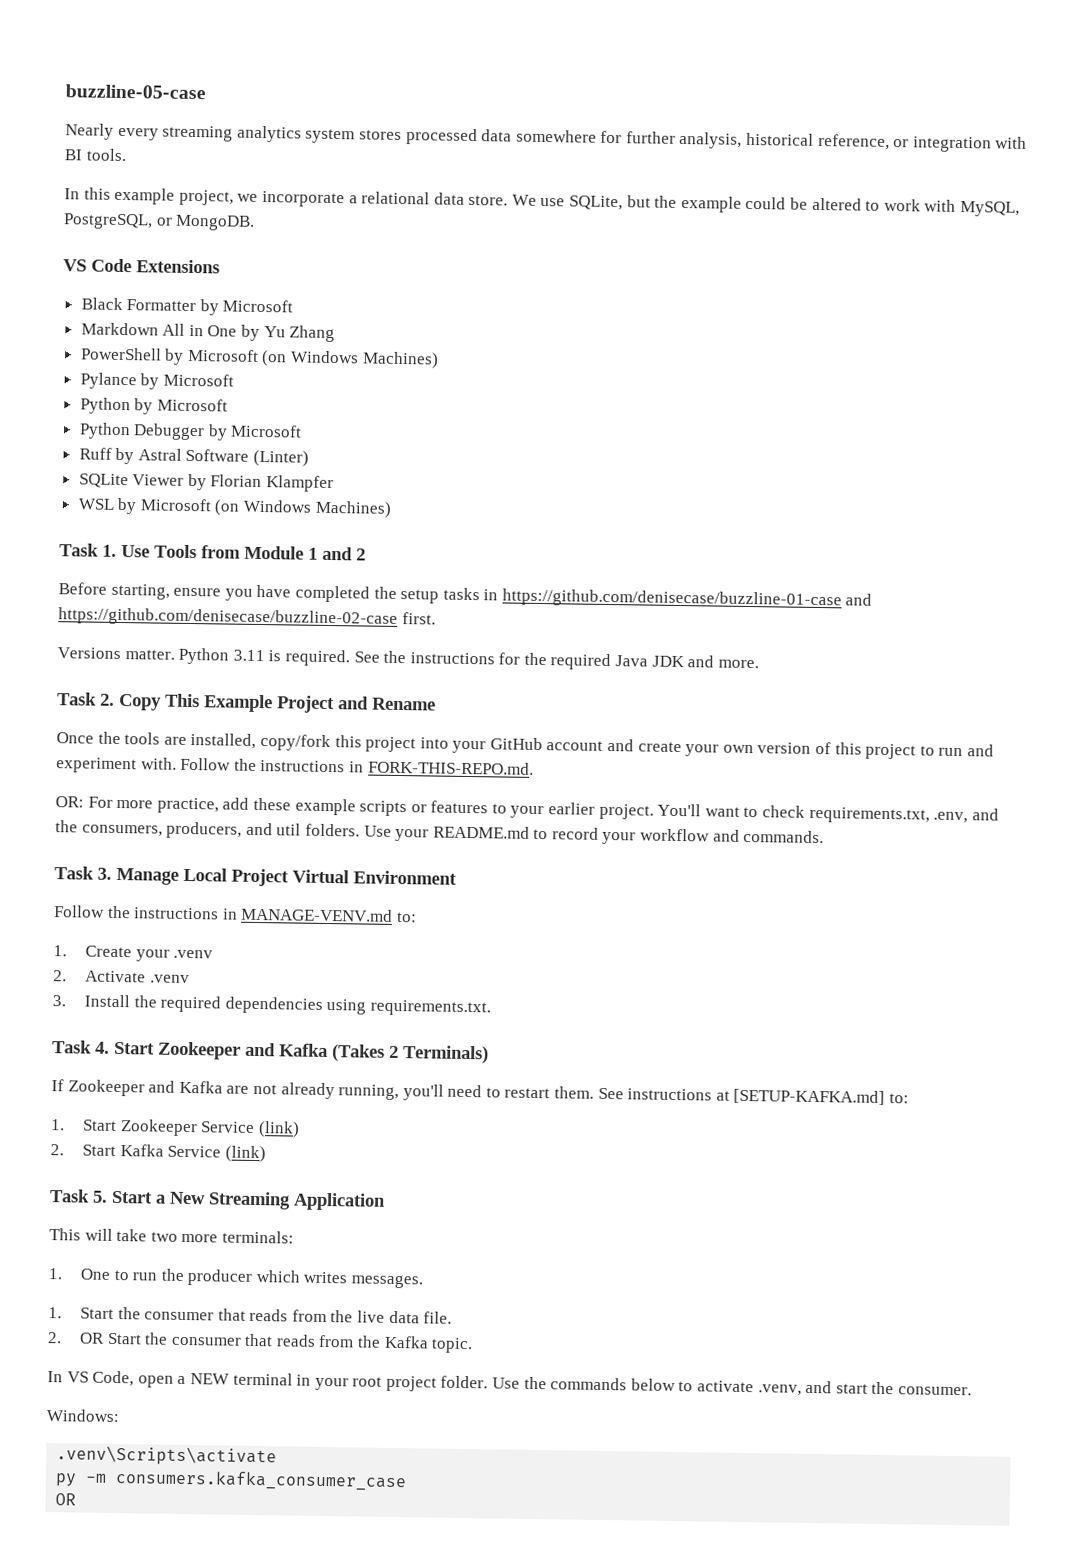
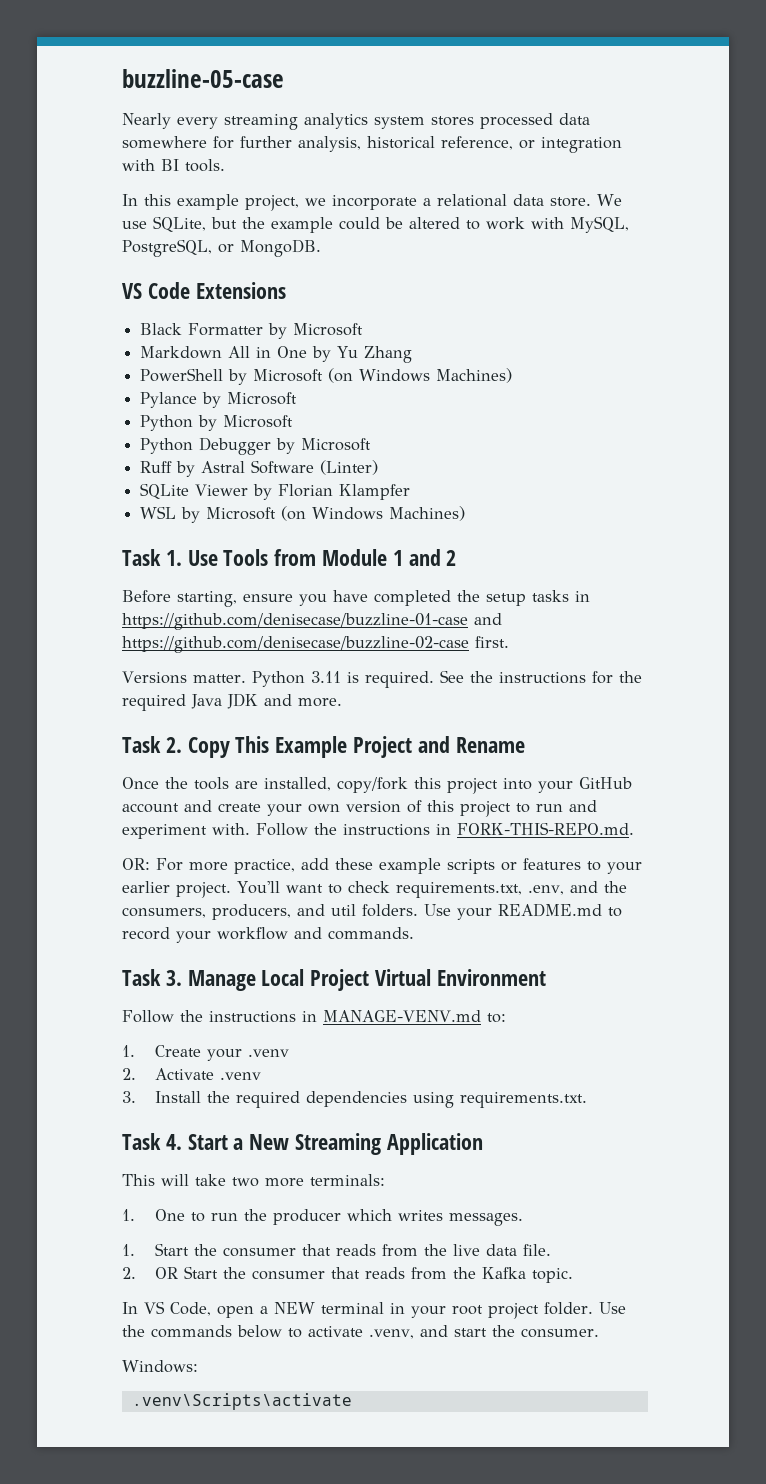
- Task 4. Start Zookeeper and Kafka (Takes 2 Terminals)
- If Zookeeper and Kafka are not already running, you'll need to restart them. See instructions at [SETUP-KAFKA.md] to:
- 1. Start Zookeeper Service (link)
- 2. Start Kafka Service (link)
- Task 5. Start a New Streaming Application
+ Task 4. Start a New Streaming Application
- py -m consumers.kafka_consumer_case
- OR

